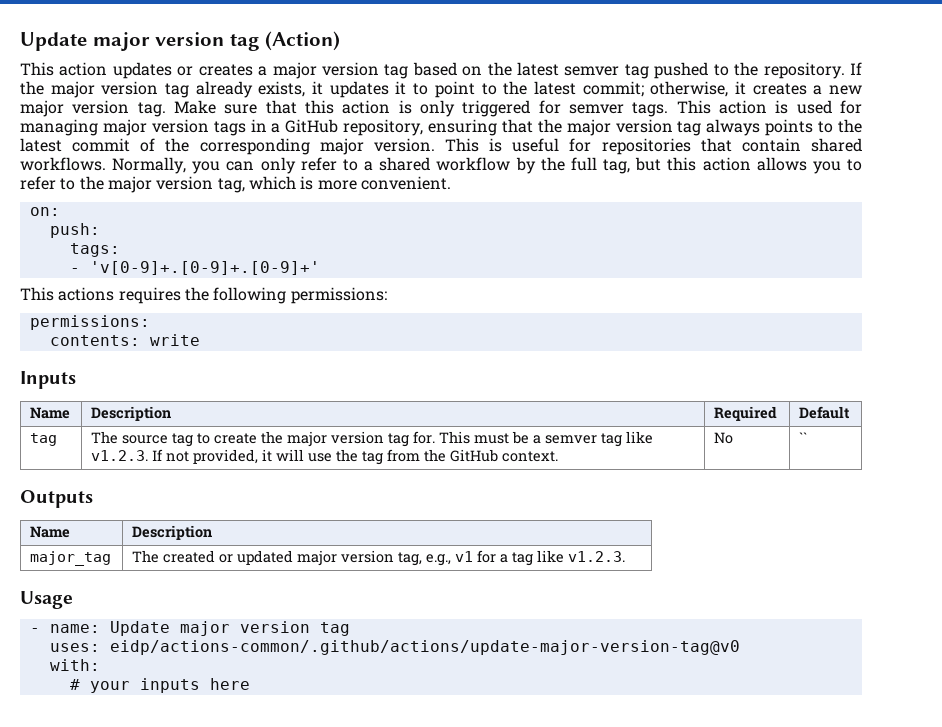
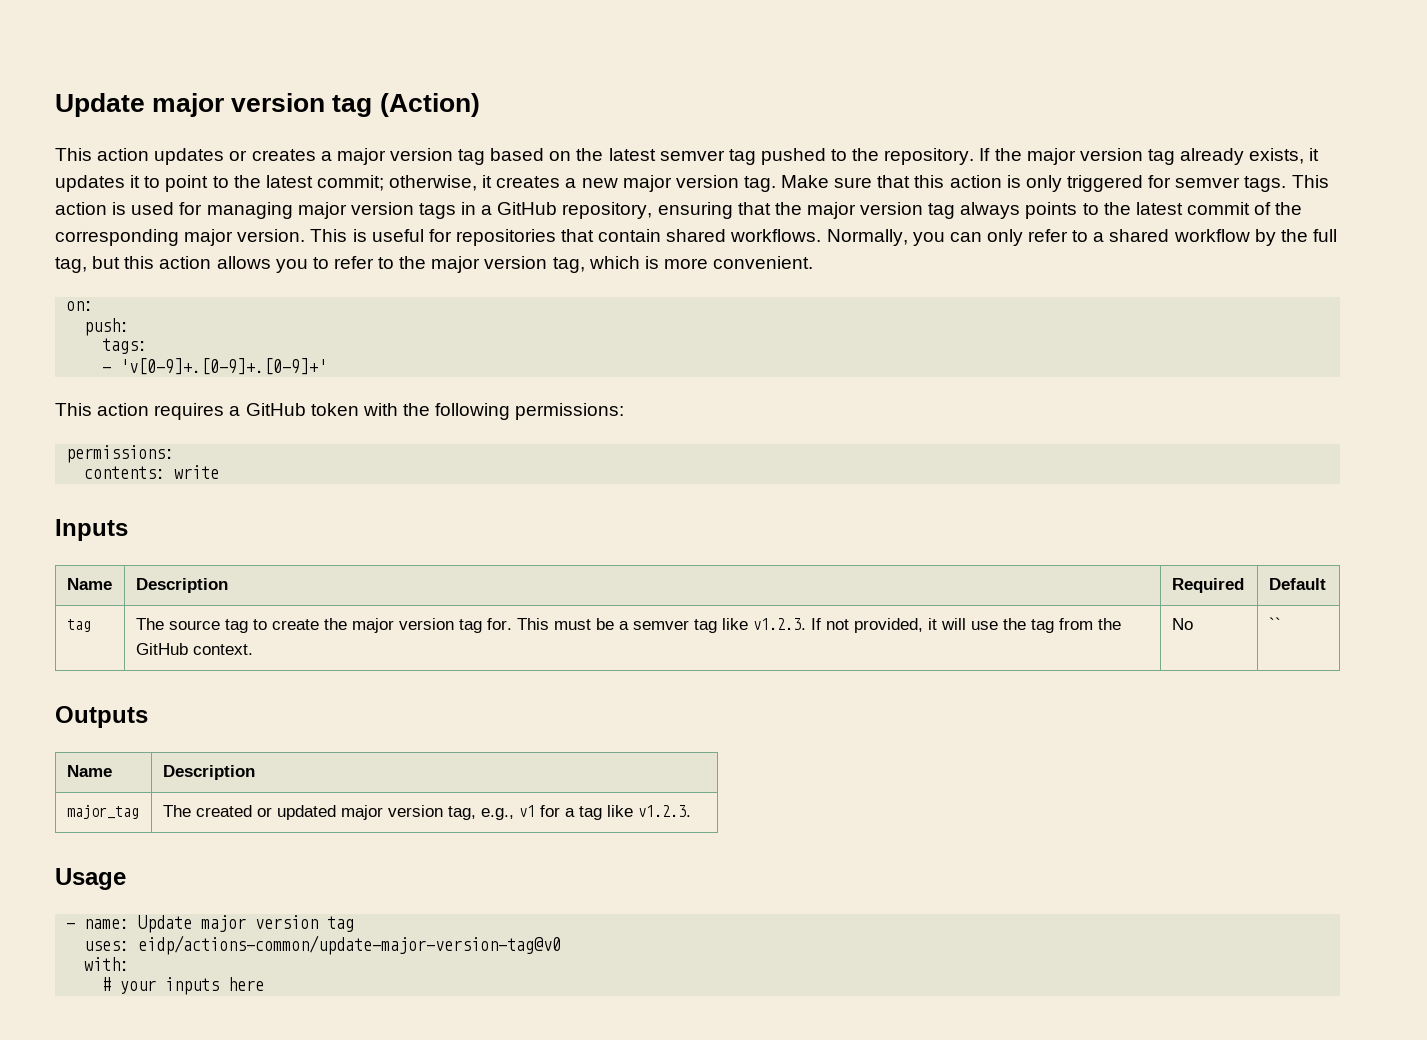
- This actions requires the following permissions:
+ This action requires a GitHub token with the following permissions:
- uses: eidp/actions-common/.github/actions/update-major-version-tag@v0
+ uses: eidp/actions-common/update-major-version-tag@v0

